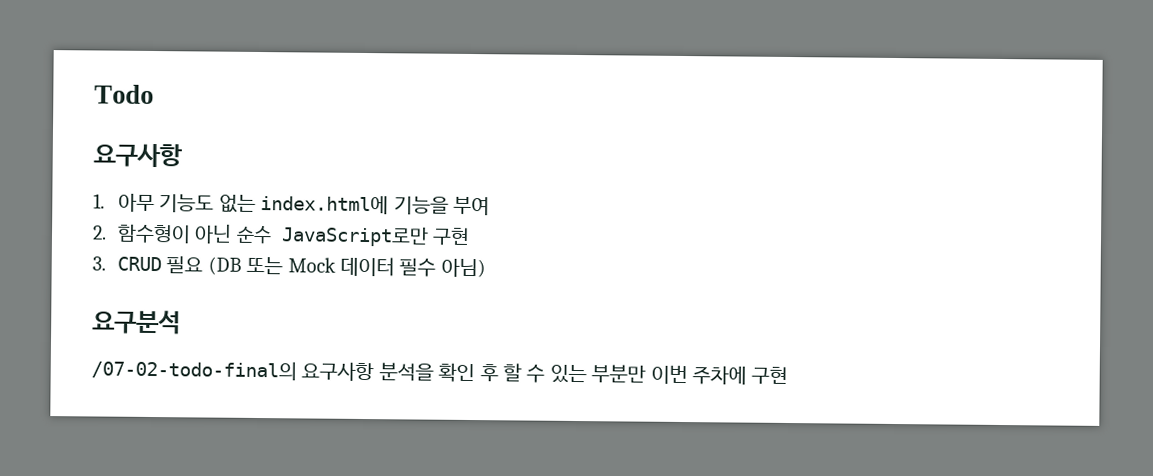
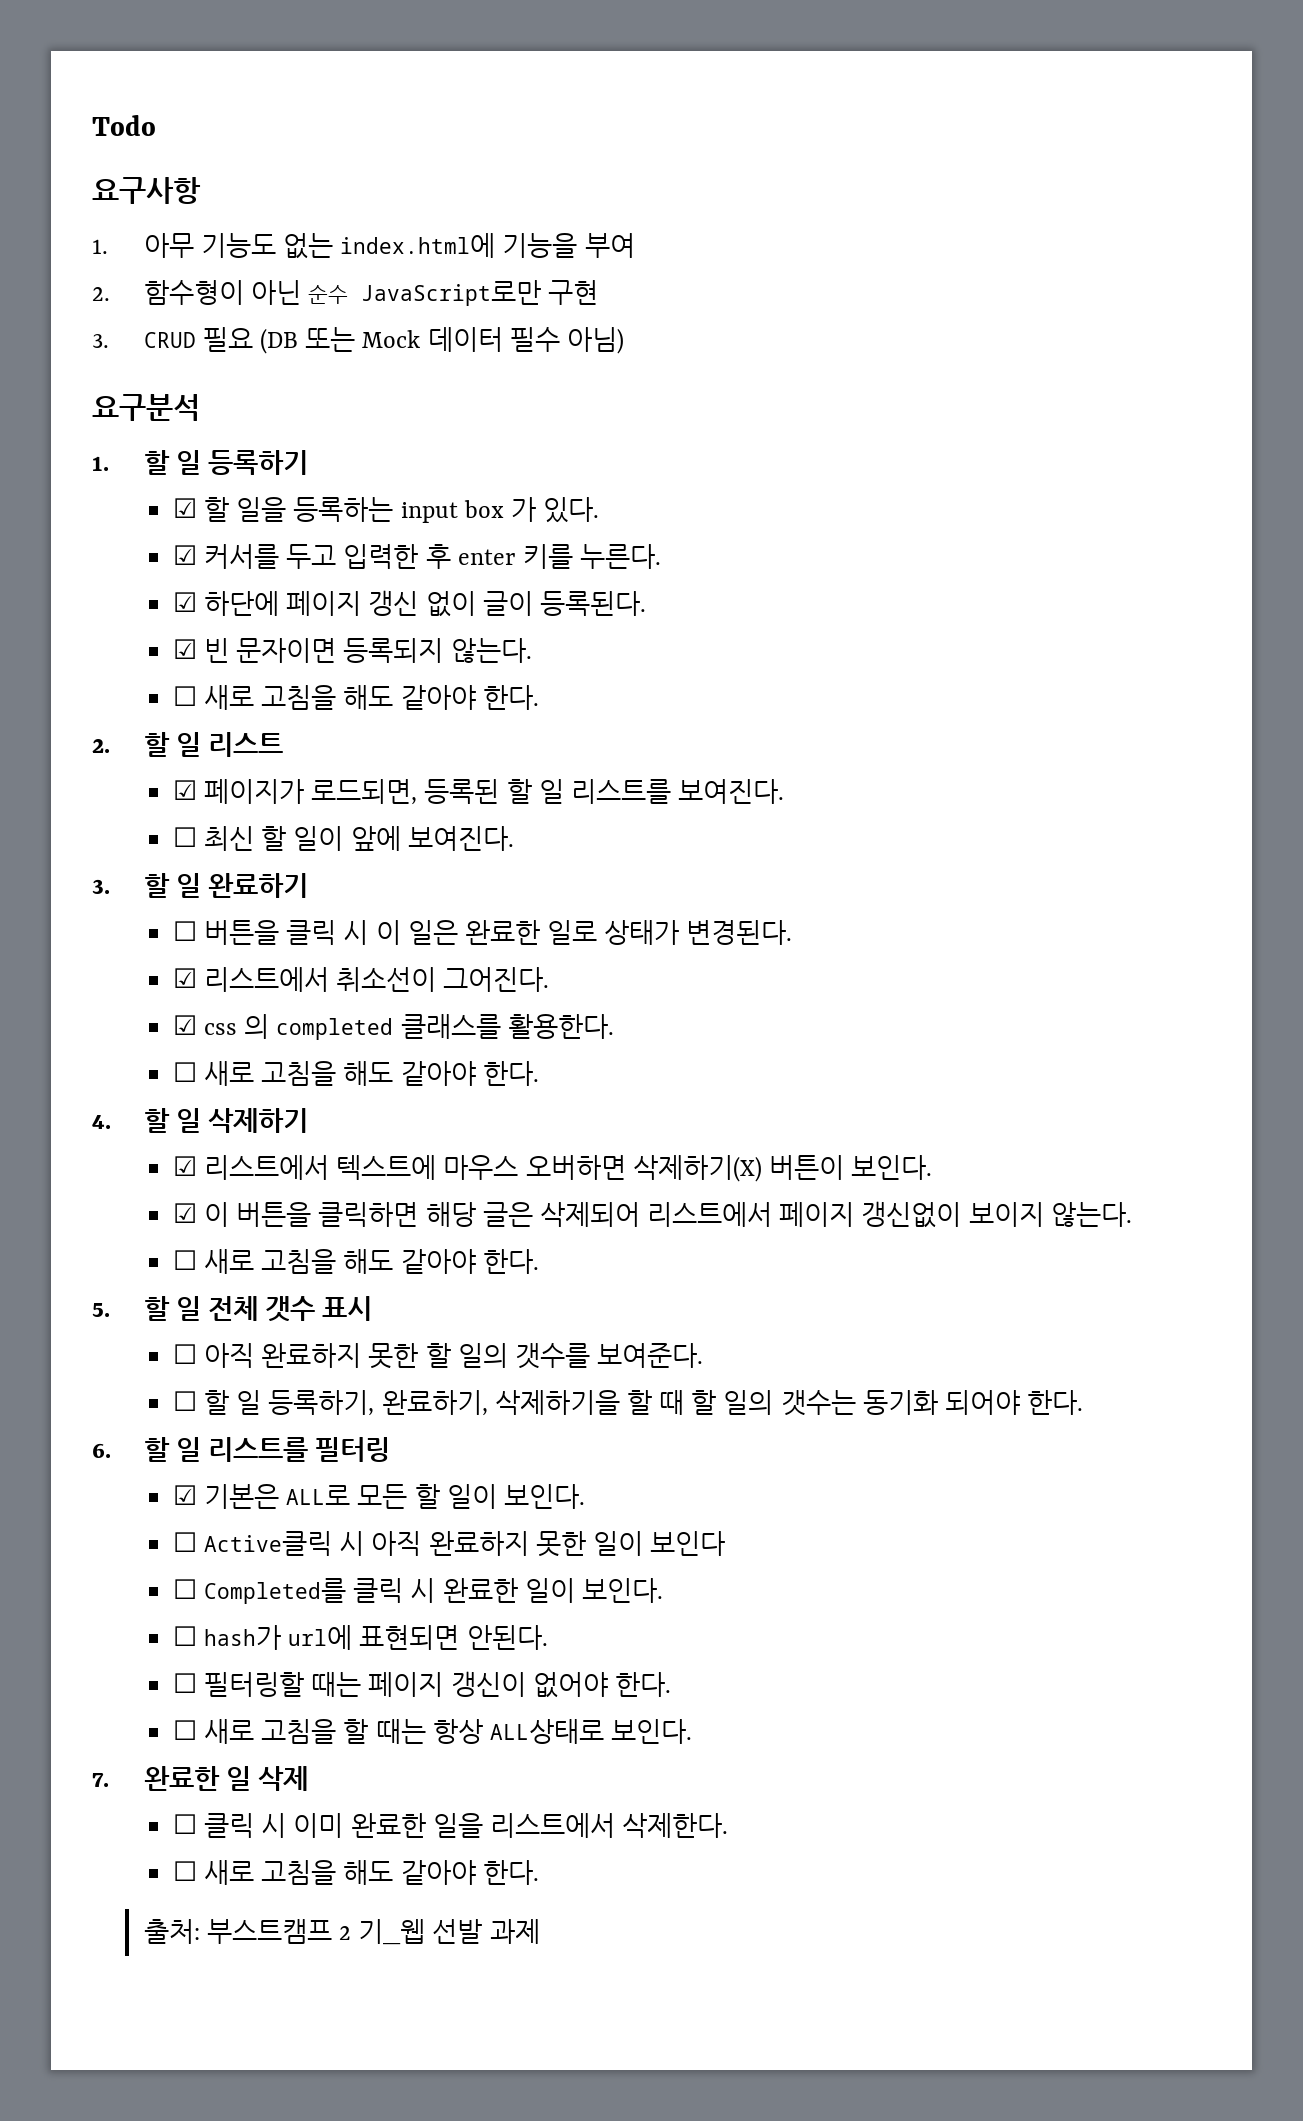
- /07-02-todo-final의 요구사항 분석을 확인 후 할 수 있는 부분만 이번 주차에 구현
+ 1. 할 일 등록하기
+ ☑ 할 일을 등록하는 input box 가 있다.
+ ☑ 커서를 두고 입력한 후 enter 키를 누른다.
+ ☑ 하단에 페이지 갱신 없이 글이 등록된다.
+ ☑ 빈 문자이면 등록되지 않는다.
+ ☐ 새로 고침을 해도 같아야 한다.
+ 2. 할 일 리스트
+ ☑ 페이지가 로드되면, 등록된 할 일 리스트를 보여진다.
+ ☐ 최신 할 일이 앞에 보여진다.
+ 3. 할 일 완료하기
+ ☐ 버튼을 클릭 시 이 일은 완료한 일로 상태가 변경된다.
+ ☑ 리스트에서 취소선이 그어진다.
+ ☑ css 의 completed 클래스를 활용한다.
+ ☐ 새로 고침을 해도 같아야 한다.
+ 4. 할 일 삭제하기
+ ☑ 리스트에서 텍스트에 마우스 오버하면 삭제하기(X) 버튼이 보인다.
+ ☑ 이 버튼을 클릭하면 해당 글은 삭제되어 리스트에서 페이지 갱신없이 보이지 않는다.
+ ☐ 새로 고침을 해도 같아야 한다.
+ 5. 할 일 전체 갯수 표시
+ ☐ 아직 완료하지 못한 할 일의 갯수를 보여준다.
+ ☐ 할 일 등록하기, 완료하기, 삭제하기을 할 때 할 일의 갯수는 동기화 되어야 한다.
+ 6. 할 일 리스트를 필터링
+ ☑ 기본은 ALL로 모든 할 일이 보인다.
+ ☐ Active클릭 시 아직 완료하지 못한 일이 보인다
+ ☐ Completed를 클릭 시 완료한 일이 보인다.
+ ☐ hash가 url에 표현되면 안된다.
+ ☐ 필터링할 때는 페이지 갱신이 없어야 한다.
+ ☐ 새로 고침을 할 때는 항상 ALL상태로 보인다.
+ 7. 완료한 일 삭제
+ ☐ 클릭 시 이미 완료한 일을 리스트에서 삭제한다.
+ ☐ 새로 고침을 해도 같아야 한다.
+ 출처: 부스트캠프 2 기_웹 선발 과제

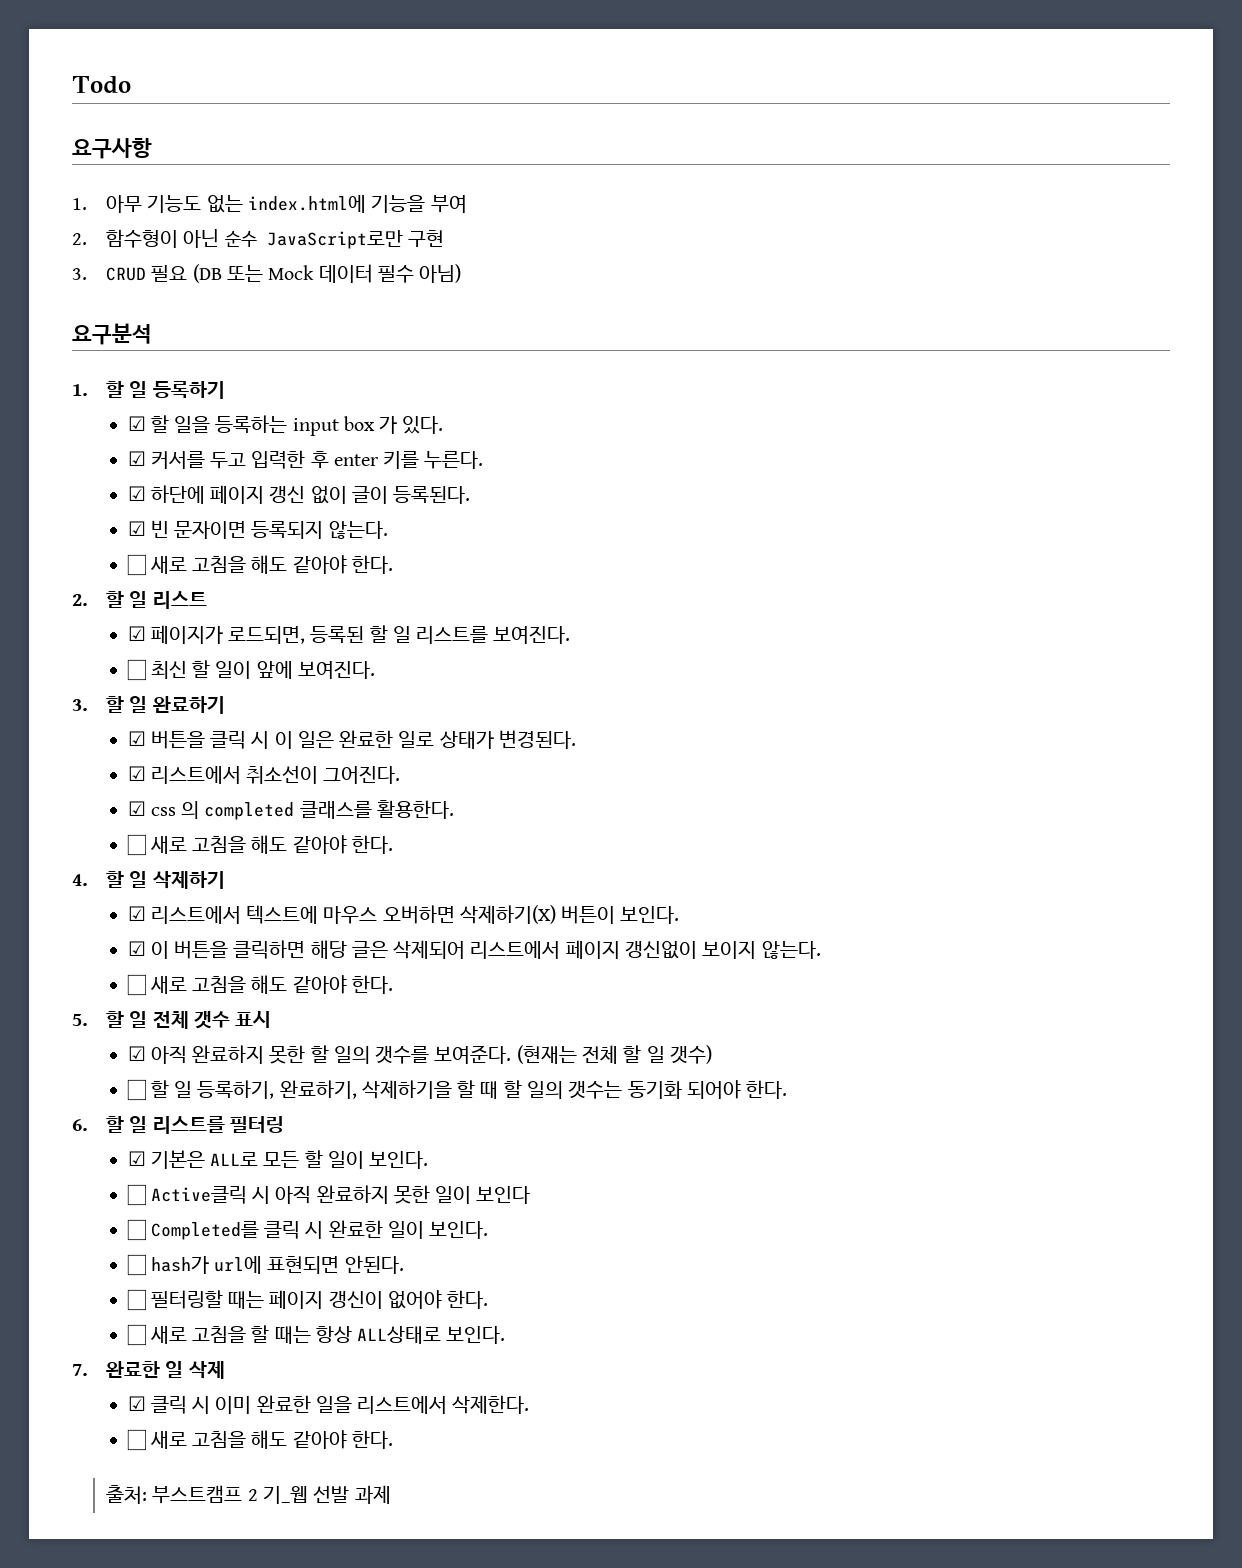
- ☐ 버튼을 클릭 시 이 일은 완료한 일로 상태가 변경된다.
+ ☑ 버튼을 클릭 시 이 일은 완료한 일로 상태가 변경된다.
- ☐ 아직 완료하지 못한 할 일의 갯수를 보여준다.
+ ☑ 아직 완료하지 못한 할 일의 갯수를 보여준다. (현재는 전체 할 일 갯수)
- ☐ 클릭 시 이미 완료한 일을 리스트에서 삭제한다.
+ ☑ 클릭 시 이미 완료한 일을 리스트에서 삭제한다.

